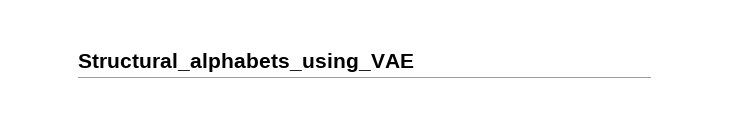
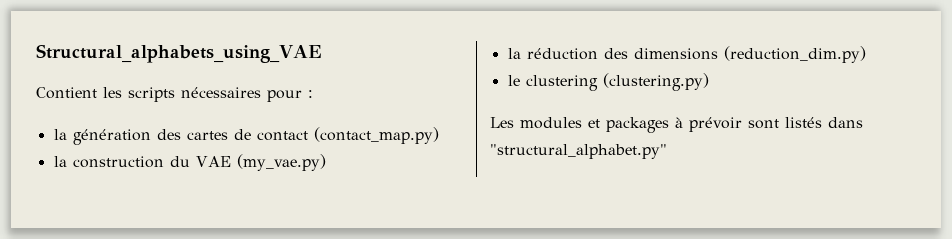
+ Contient les scripts nécessaires pour :
+ la génération des cartes de contact (contact_map.py)
+ la construction du VAE (my_vae.py)
+ la réduction des dimensions (reduction_dim.py)
+ le clustering (clustering.py)
+ Les modules et packages à prévoir sont listés dans "structural_alphabet.py"

